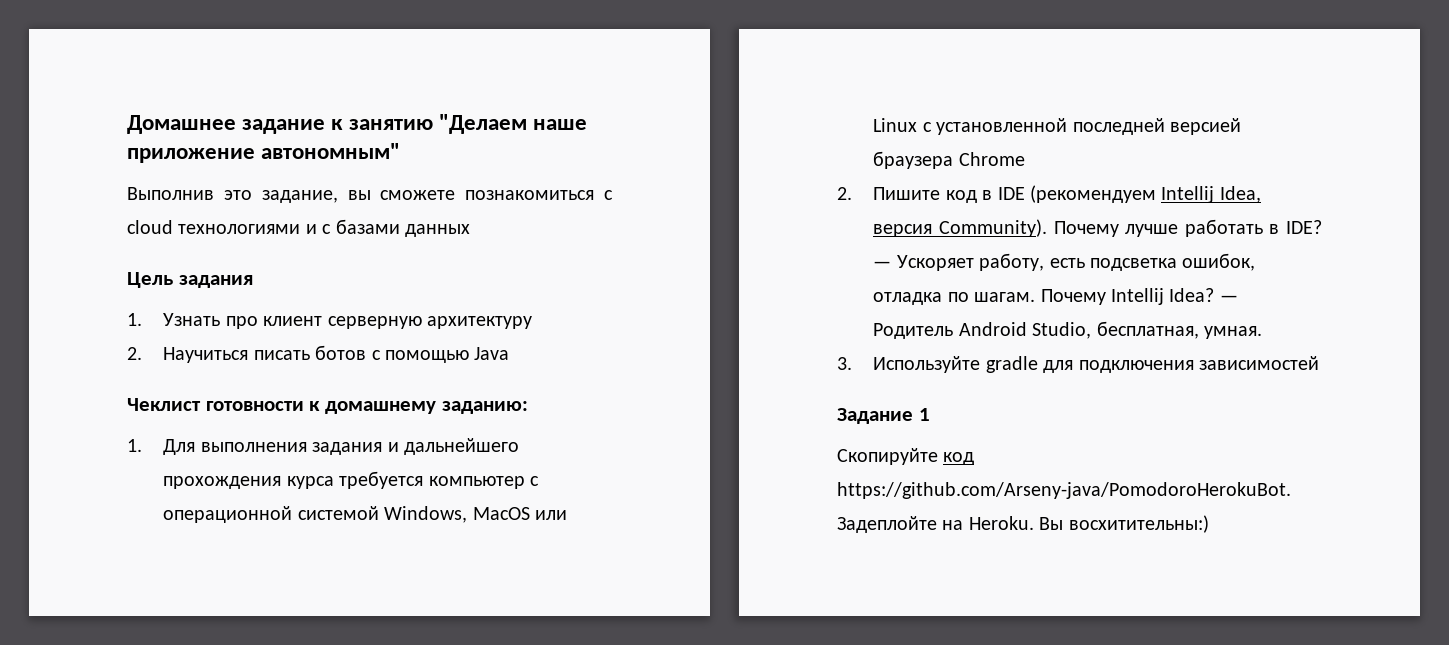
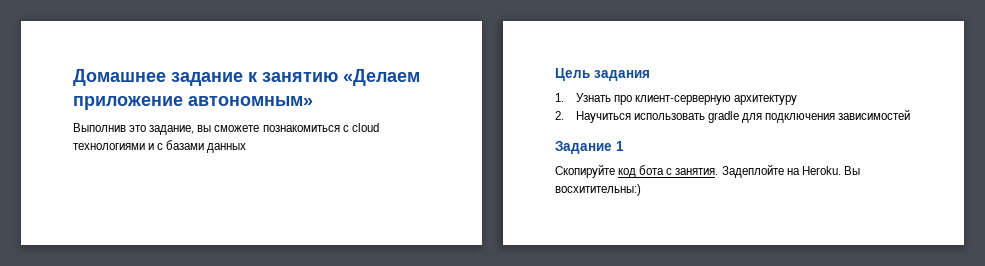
- Домашнее задание к занятию "Делаем наше приложение автономным"
+ Домашнее задание к занятию «Делаем приложение автономным»
- 1. Узнать про клиент серверную архитектуру
+ 1. Узнать про клиент-серверную архитектуру
- 2. Научиться писать ботов с помощью Java
- Чеклист готовности к домашнему заданию:
- 1. Для выполнения задания и дальнейшего прохождения курса требуется компьютер с операционной системой Windows, MacOS или Linux с установленной последней версией браузера Chrome
- 2. Пишите код в IDE (рекомендуем Intellij Idea, версия Community). Почему лучше работать в IDE? — Ускоряет работу, есть подсветка ошибок, отладка по шагам. Почему Intellij Idea? — Родитель Android Studio, бесплатная, умная.
- 3. Используйте gradle для подключения зависимостей
+ 2. Научиться использовать gradle для подключения зависимостей
- Скопируйте код https://github.com/Arseny-java/PomodoroHerokuBot. Задеплойте на Heroku.
+ Скопируйте код бота с занятия. Задеплойте на Heroku.

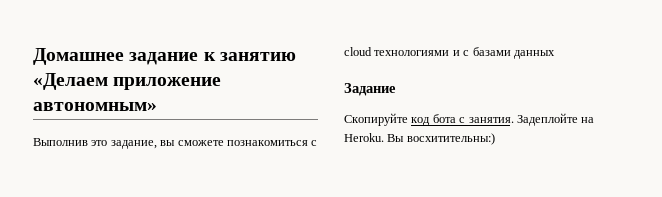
- Цель задания
- 1. Узнать про клиент-серверную архитектуру
- 2. Научиться использовать gradle для подключения зависимостей
- Задание 1
+ Задание

